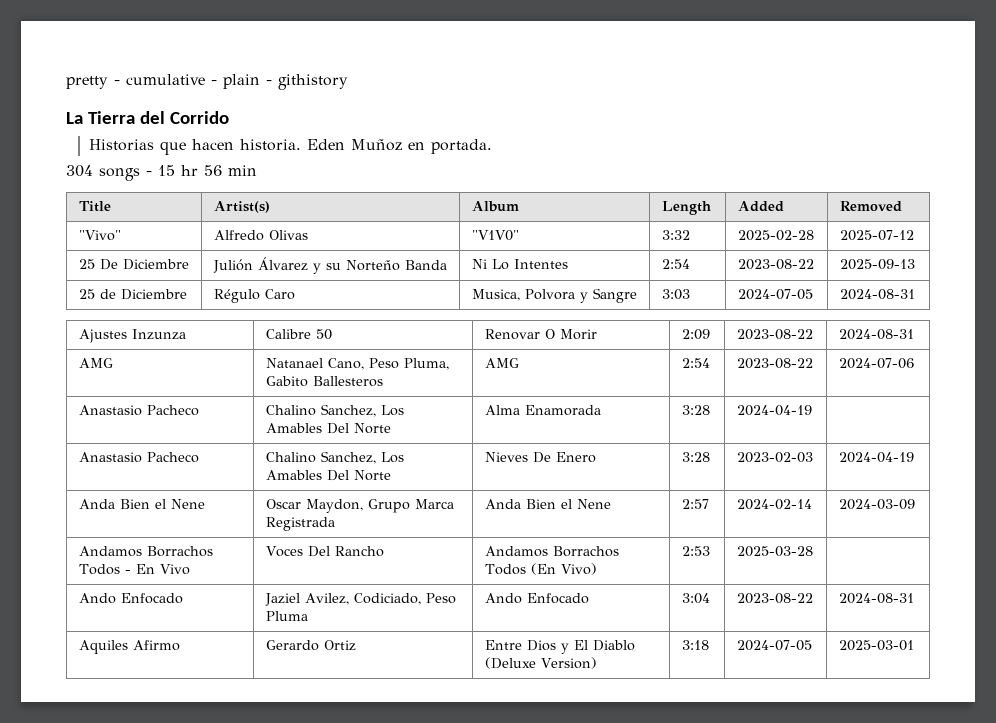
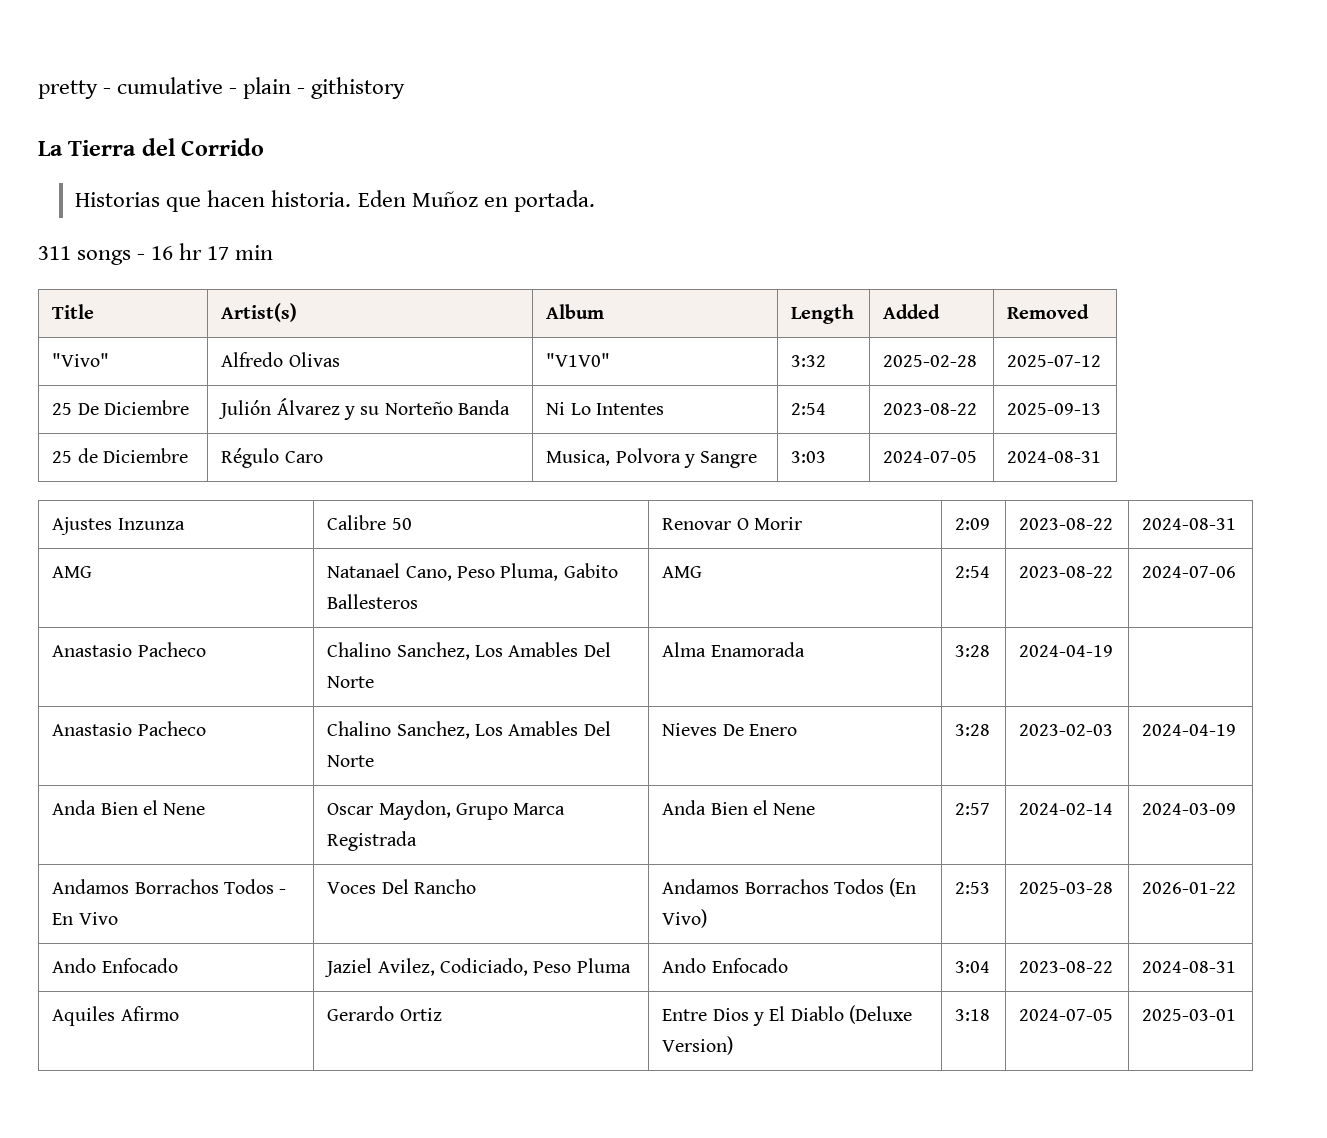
- 304 songs - 15 hr 56 min
+ 311 songs - 16 hr 17 min
- Andamos Borrachos Todos - En Vivo | Voces Del Rancho | Andamos Borrachos Todos (En Vivo) | 2:53 | 2025-03-28 |
+ Andamos Borrachos Todos - En Vivo | Voces Del Rancho | Andamos Borrachos Todos (En Vivo) | 2:53 | 2025-03-28 | 2026-01-22

